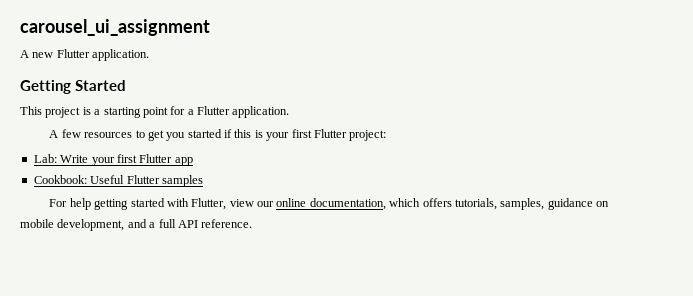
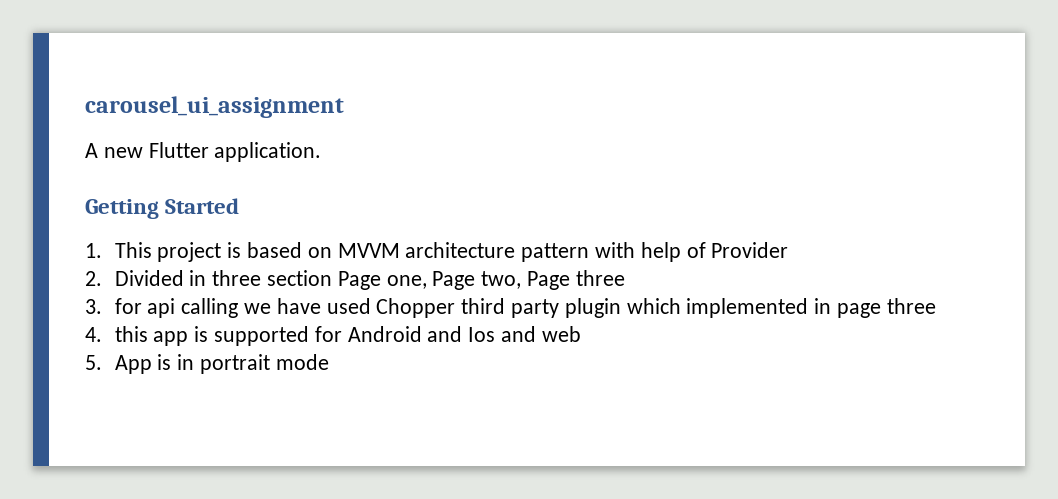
- This project is a starting point for a Flutter application.
- A few resources to get you started if this is your first Flutter project:
- Lab: Write your first Flutter app
- Cookbook: Useful Flutter samples
- For help getting started with Flutter, view our online documentation, which offers tutorials, samples, guidance on mobile development, and a full API reference.
+ 1. This project is based on MVVM architecture pattern with help of Provider
+ 2. Divided in three section Page one, Page two, Page three
+ 3. for api calling we have used Chopper third party plugin which implemented in page three
+ 4. this app is supported for Android and Ios and web
+ 5. App is in portrait mode

